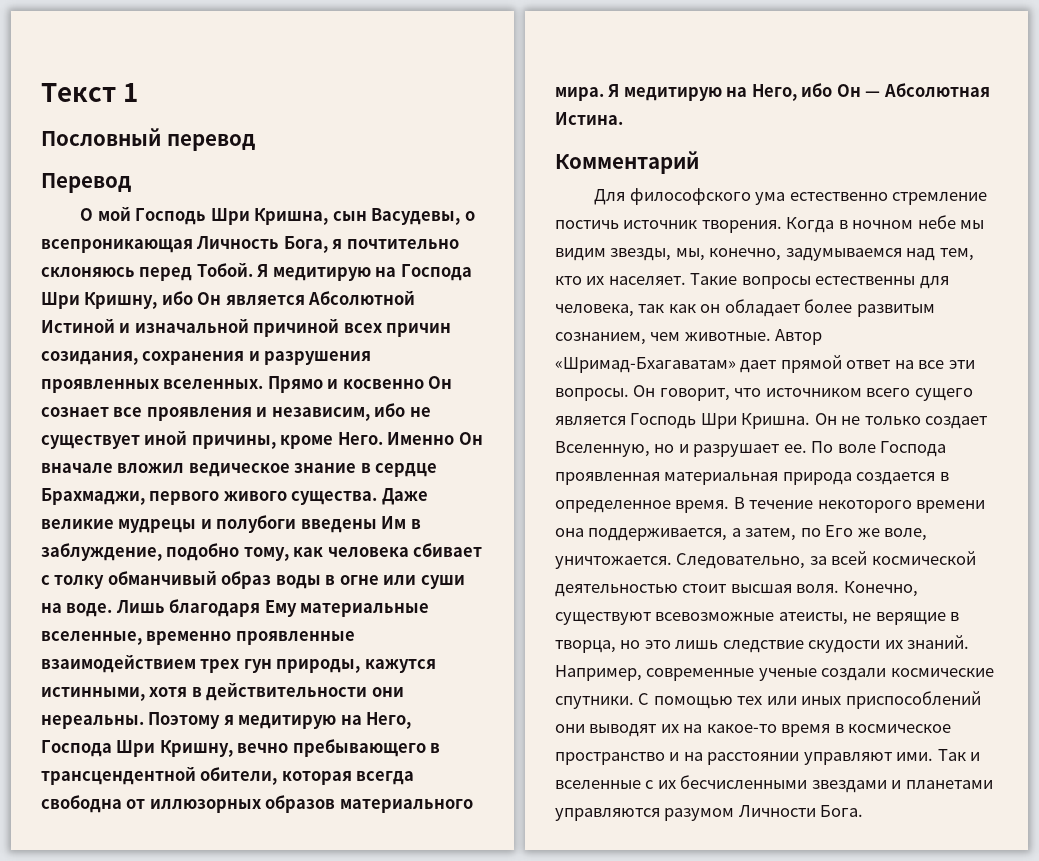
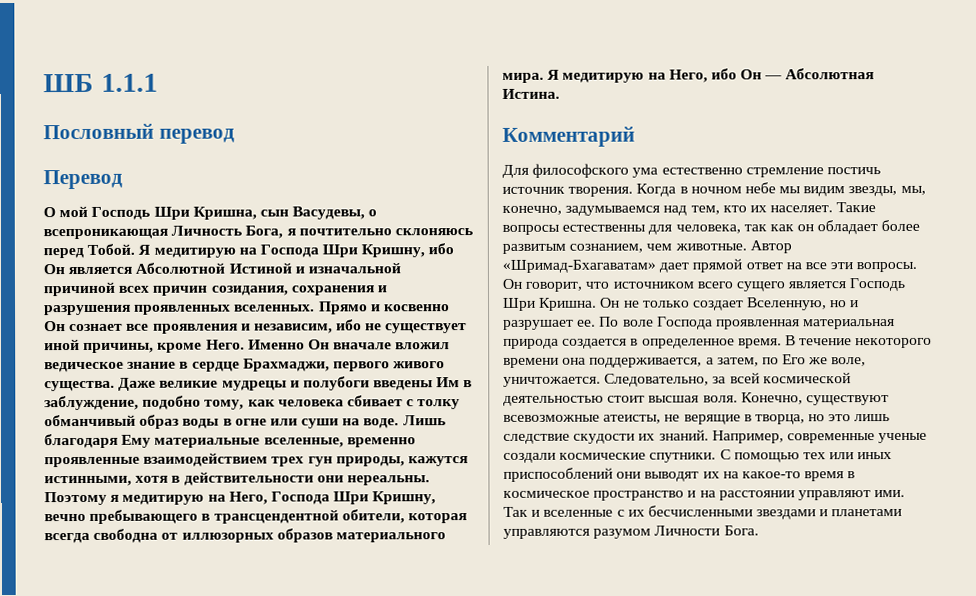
- Текст 1
+ ШБ 1.1.1

